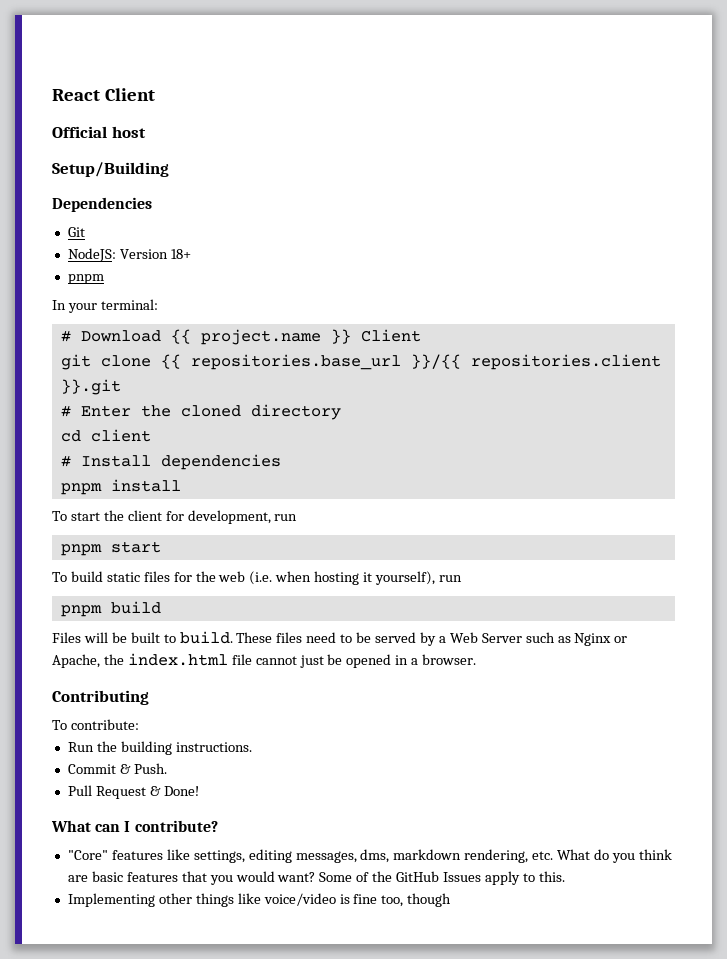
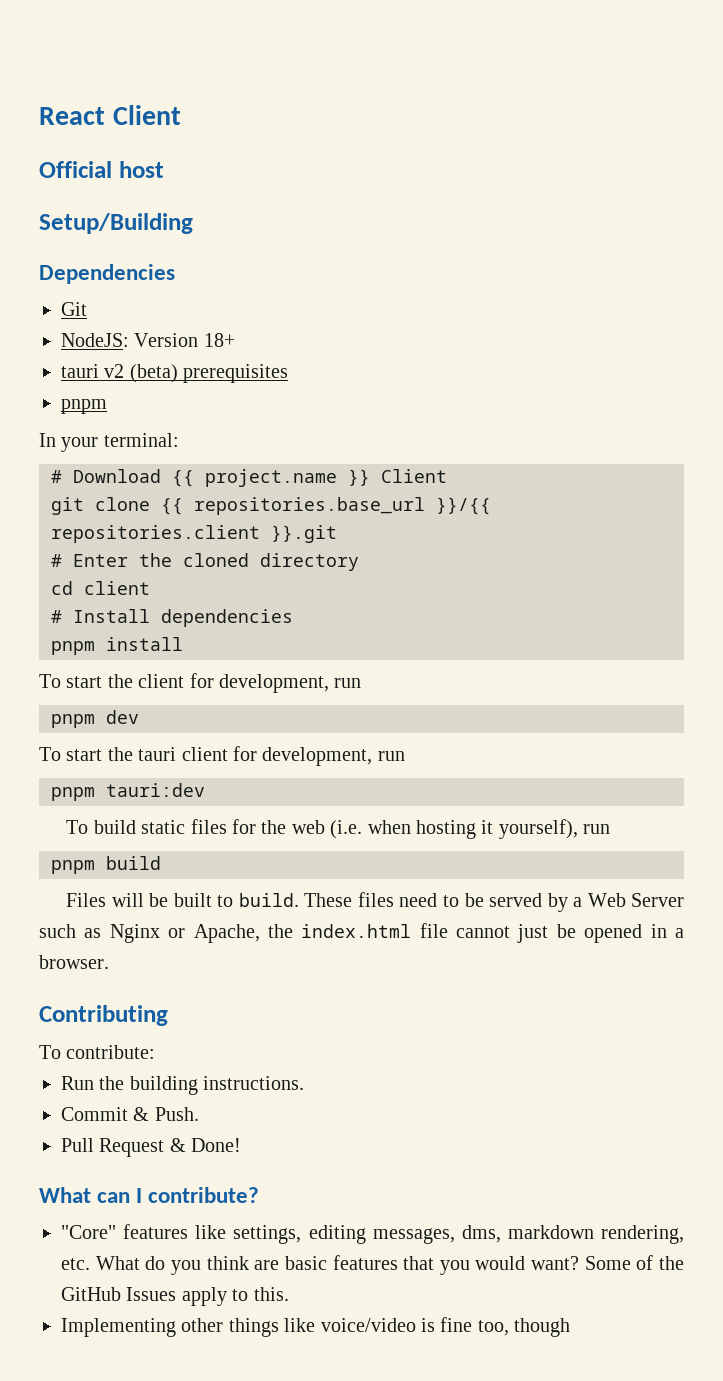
+ tauri v2 (beta) prerequisites
- pnpm start
+ pnpm dev
+ To start the tauri client for development, run
+ pnpm tauri:dev

